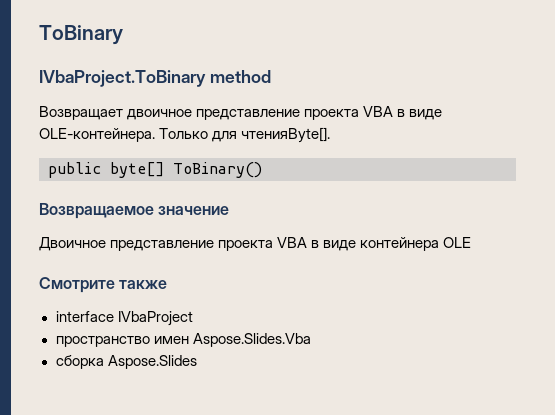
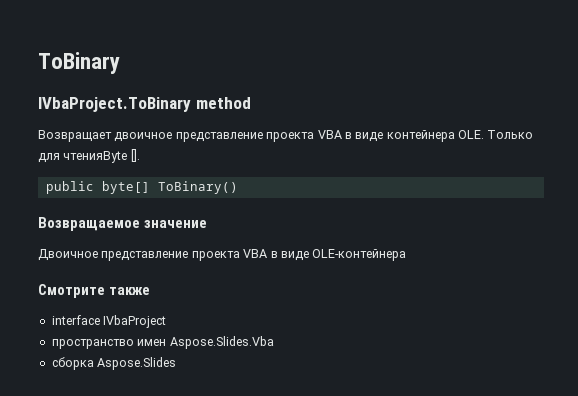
- Возвращает двоичное представление проекта VBA в виде OLE-контейнера. Только для чтенияByte[].
+ Возвращает двоичное представление проекта VBA в виде контейнера OLE. Только для чтенияByte [].
- Двоичное представление проекта VBA в виде контейнера OLE
+ Двоичное представление проекта VBA в виде OLE-контейнера

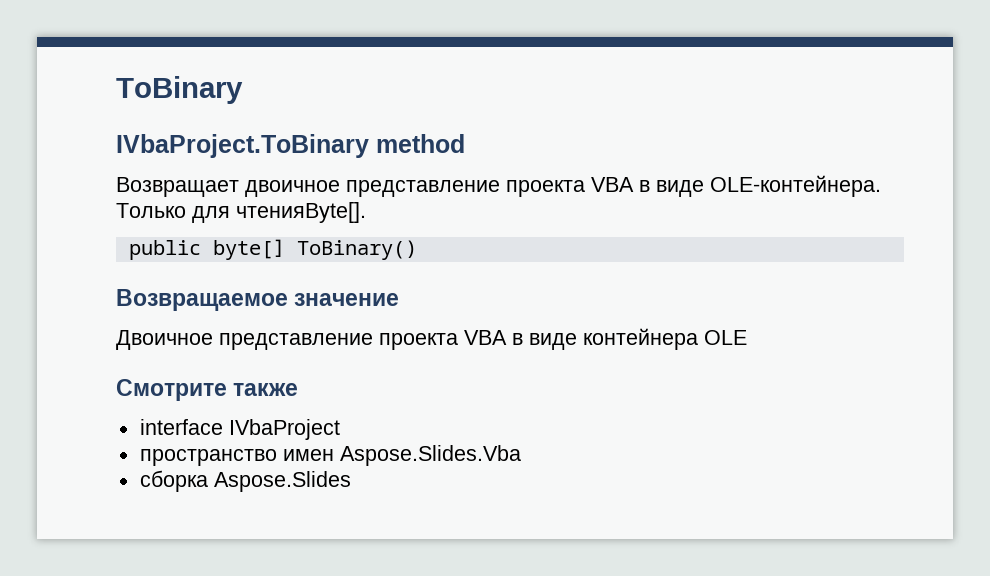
- Возвращает двоичное представление проекта VBA в виде контейнера OLE. Только для чтенияByte [].
+ Возвращает двоичное представление проекта VBA в виде OLE-контейнера. Только для чтенияByte[].
- Двоичное представление проекта VBA в виде OLE-контейнера
+ Двоичное представление проекта VBA в виде контейнера OLE

